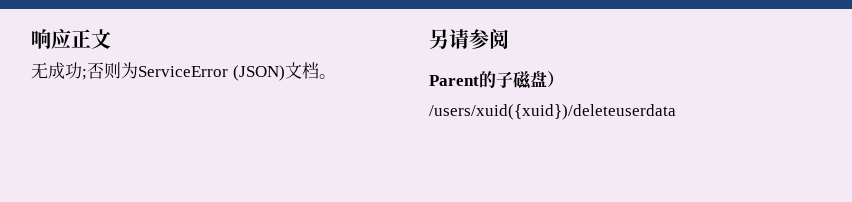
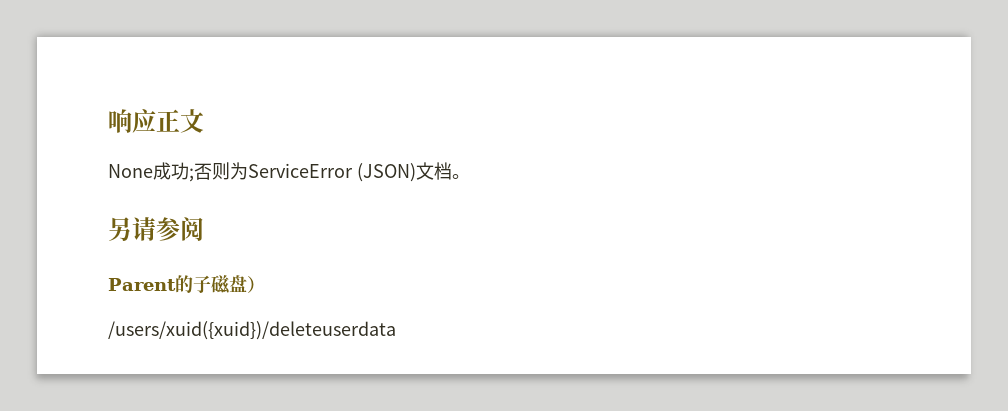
- 无成功;否则为ServiceError (JSON)文档。
+ None成功;否则为ServiceError (JSON)文档。

